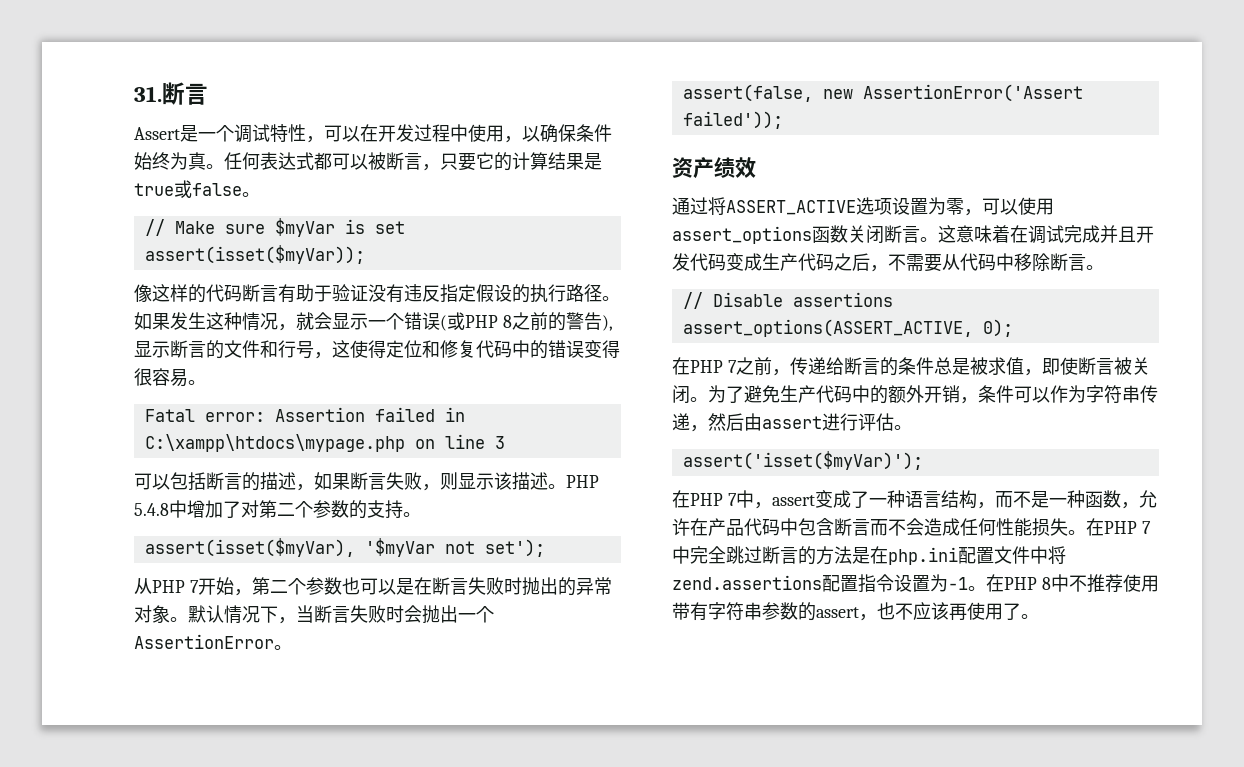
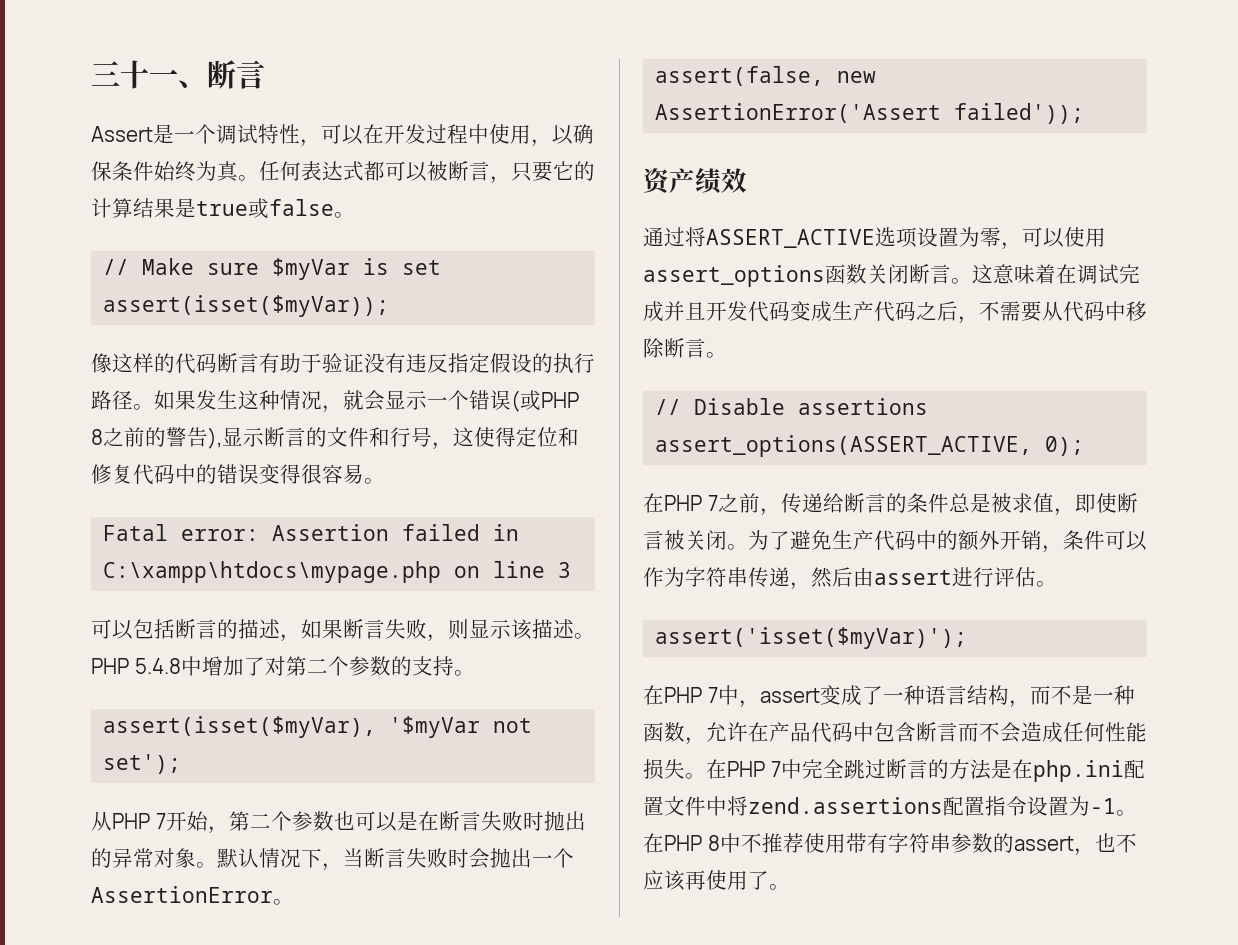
- 31.断言
+ 三十一、断言

